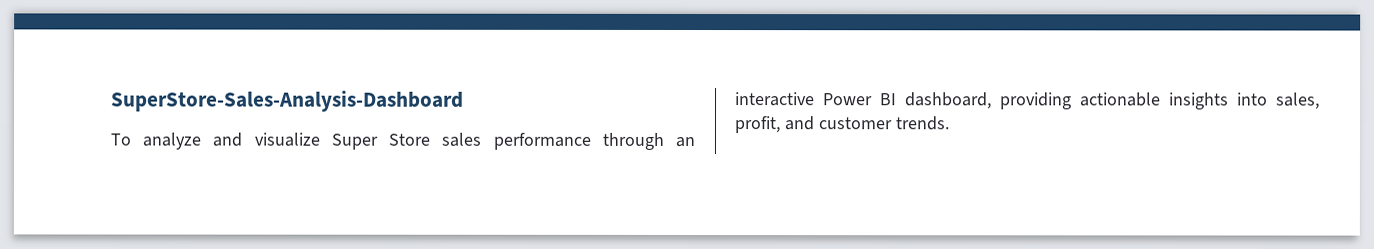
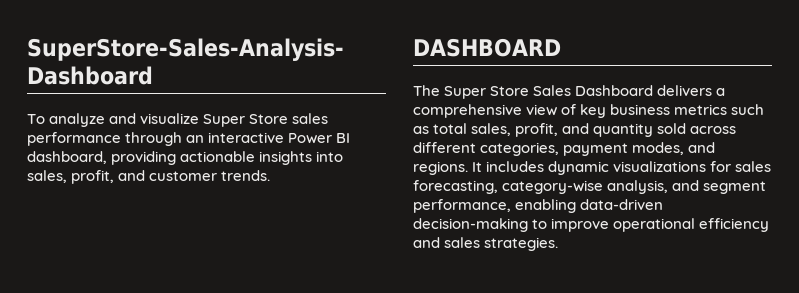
+ DASHBOARD
+ The Super Store Sales Dashboard delivers a comprehensive view of key business metrics such as total sales, profit, and quantity sold across different categories, payment modes, and regions. It includes dynamic visualizations for sales forecasting, category-wise analysis, and segment performance, enabling data-driven decision-making to improve operational efficiency and sales strategies.

